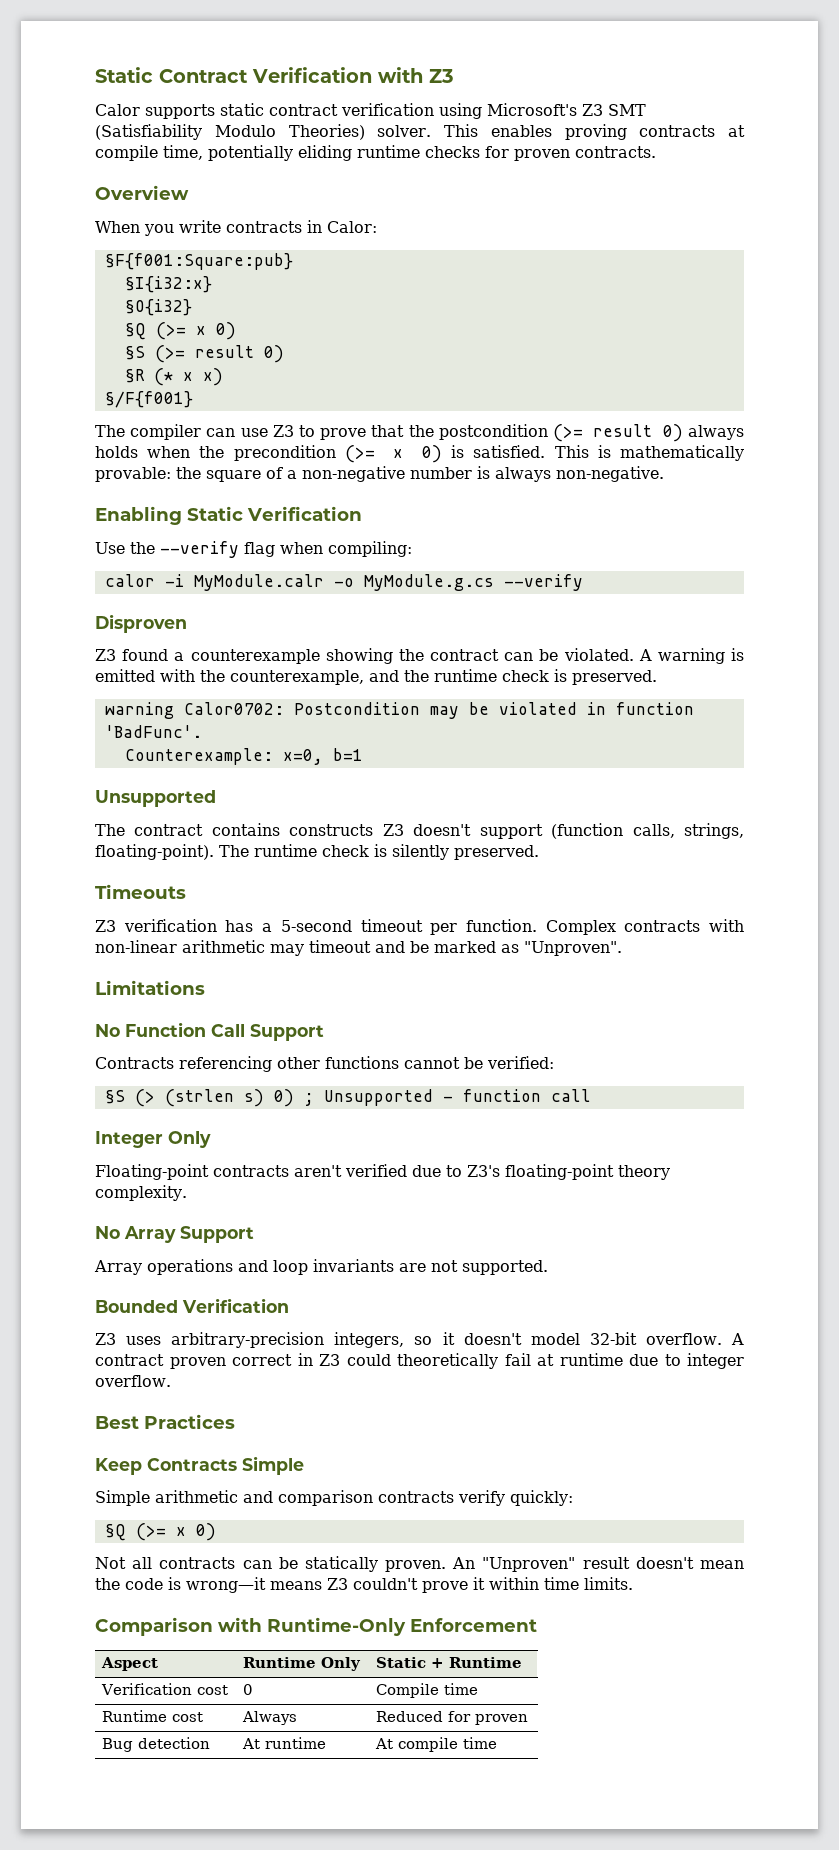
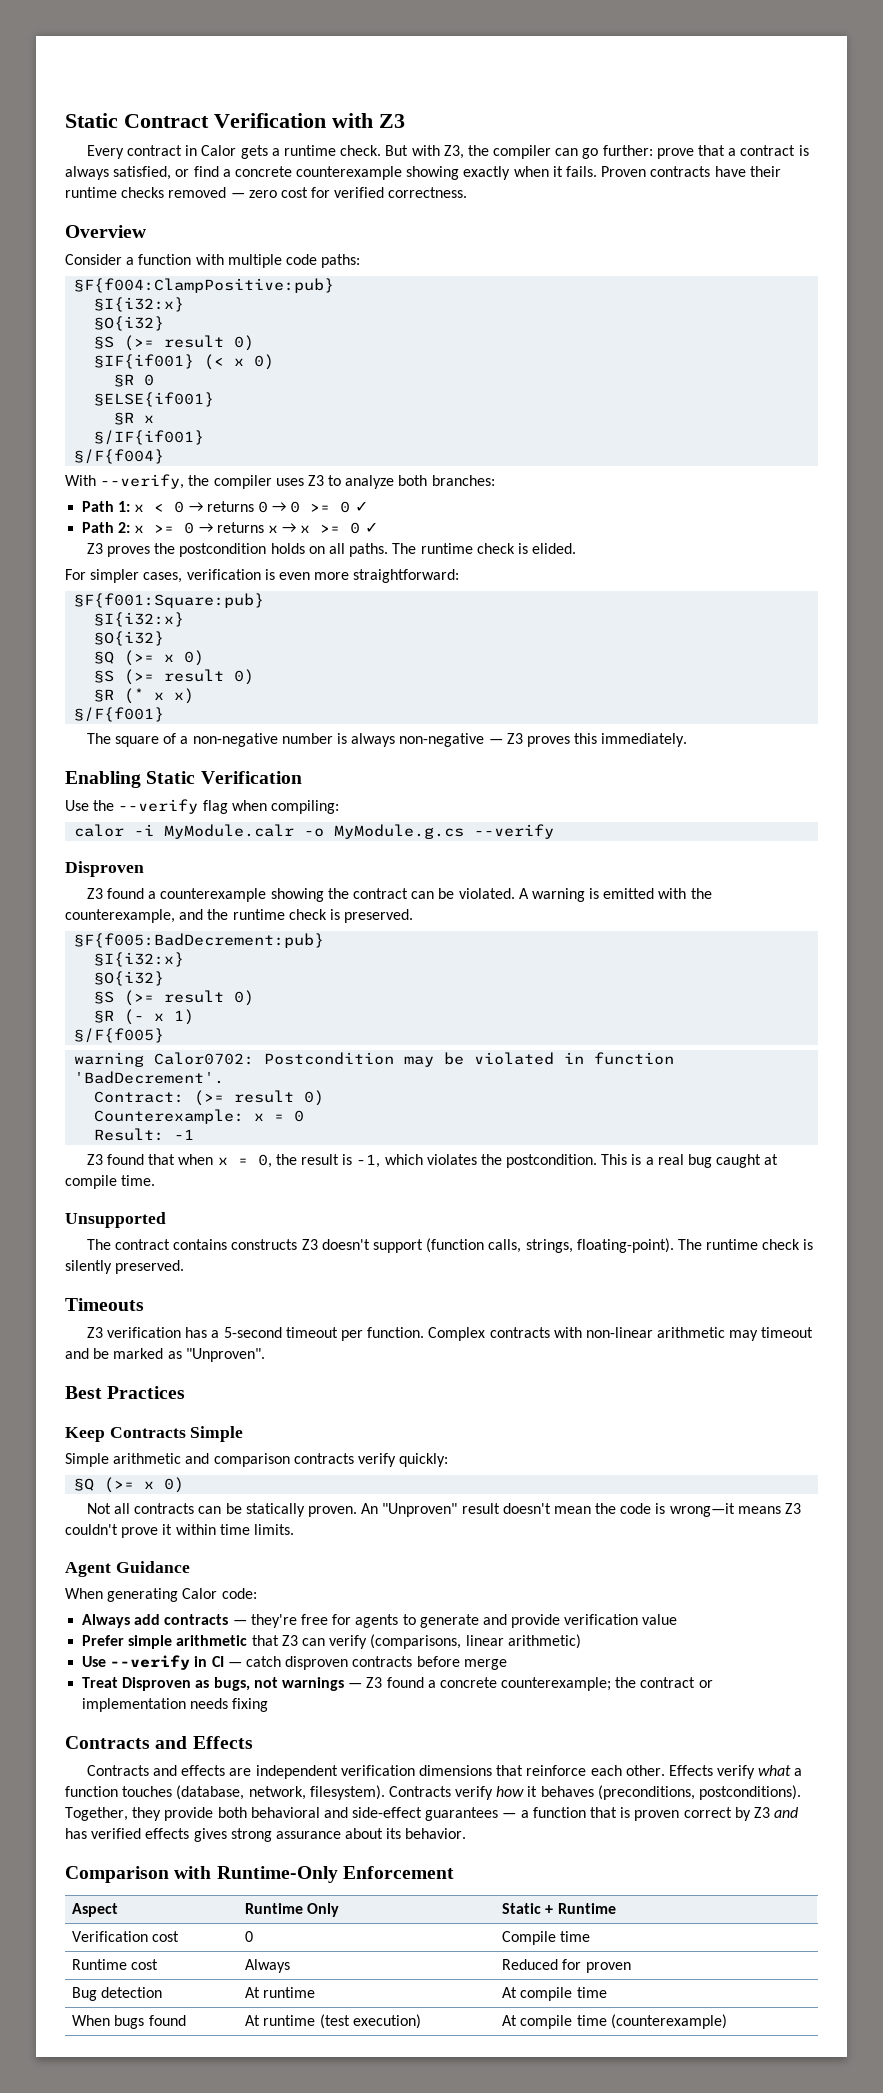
- Calor supports static contract verification using Microsoft's Z3 SMT (Satisfiability Modulo Theories) solver. This enables proving contracts at compile time, potentially eliding runtime checks for proven contracts.
+ Every contract in Calor gets a runtime check. But with Z3, the compiler can go further: prove that a contract is always satisfied, or find a concrete counterexample showing exactly when it fails. Proven contracts have their runtime checks removed — zero cost for verified correctness.
  Overview
- When you write contracts in Calor:
+ Consider a function with multiple code paths:
+ §F{f004:ClampPositive:pub}
+ §I{i32:x}
+ §O{i32}
+ §S (>= result 0)
+ §IF{if001} (< x 0)
+ §R 0
+ §ELSE{if001}
+ §R x
+ §/IF{if001}
+ §/F{f004}
+ With --verify, the compiler uses Z3 to analyze both branches:
+ Path 1: x < 0 → returns 0 → 0 >= 0 ✓
+ Path 2: x >= 0 → returns x → x >= 0 ✓
+ Z3 proves the postcondition holds on all paths. The runtime check is elided.
+ For simpler cases, verification is even more straightforward:
- The compiler can use Z3 to prove that the postcondition (>= result 0) always holds when the precondition (>= x 0) is satisfied. This is mathematically provable: the square of a non-negative number is always non-negative.
+ The square of a non-negative number is always non-negative — Z3 proves this immediately.
+ §F{f005:BadDecrement:pub}
+ §I{i32:x}
+ §O{i32}
+ §S (>= result 0)
+ §R (- x 1)
+ §/F{f005}
- warning Calor0702: Postcondition may be violated in function 'BadFunc'.
- Counterexample: x=0, b=1
+ warning Calor0702: Postcondition may be violated in function 'BadDecrement'.
+ Contract: (>= result 0)
+ Counterexample: x = 0
+ Result: -1
+ Z3 found that when x = 0, the result is -1, which violates the postcondition. This is a real bug caught at compile time.
- Limitations
- No Function Call Support
- Contracts referencing other functions cannot be verified:
- §S (> (strlen s) 0) ; Unsupported - function call
- Integer Only
- Floating-point contracts aren't verified due to Z3's floating-point theory complexity.
- No Array Support
- Array operations and loop invariants are not supported.
- Bounded Verification
- Z3 uses arbitrary-precision integers, so it doesn't model 32-bit overflow. A contract proven correct in Z3 could theoretically fail at runtime due to integer overflow.
+ Agent Guidance
+ When generating Calor code:
+ Always add contracts — they're free for agents to generate and provide verification value
+ Prefer simple arithmetic that Z3 can verify (comparisons, linear arithmetic)
+ Use --verify in CI — catch disproven contracts before merge
+ Treat Disproven as bugs, not warnings — Z3 found a concrete counterexample; the contract or implementation needs fixing
+ Contracts and Effects
+ Contracts and effects are independent verification dimensions that reinforce each other. Effects verify what a function touches (database, network, filesystem). Contracts verify how it behaves (preconditions, postconditions). Together, they provide both behavioral and side-effect guarantees — a function that is proven correct by Z3 and has verified effects gives strong assurance about its behavior.
+ When bugs found | At runtime (test execution) | At compile time (counterexample)

